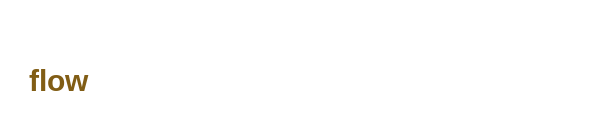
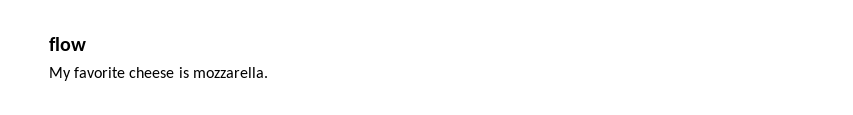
+ My favorite cheese is mozzarella.

